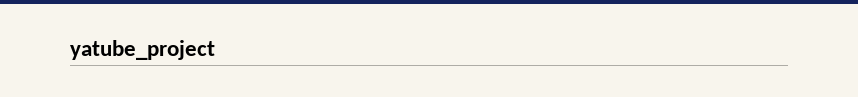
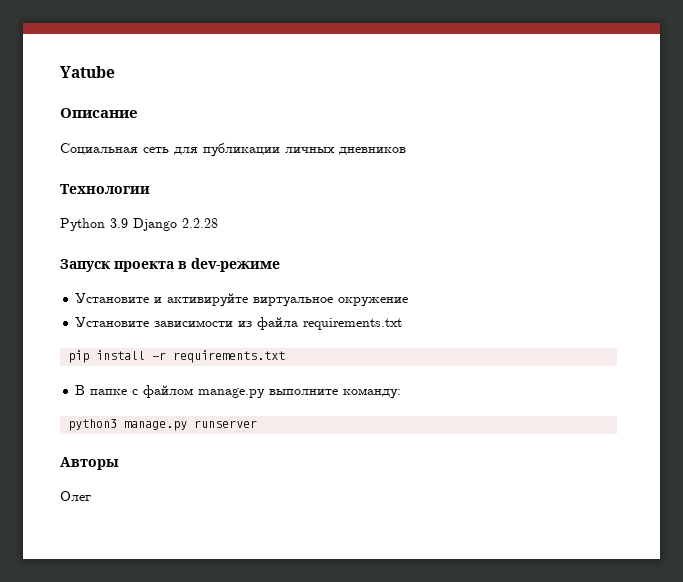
- yatube_project
+ Yatube
+ Описание
+ Социальная сеть для публикации личных дневников
+ Технологии
+ Python 3.9 Django 2.2.28
+ Запуск проекта в dev-режиме
+ Установите и активируйте виртуальное окружение
+ Установите зависимости из файла requirements.txt
+ pip install -r requirements.txt
+ В папке с файлом manage.py выполните команду:
+ python3 manage.py runserver
+ Авторы
+ Олег

